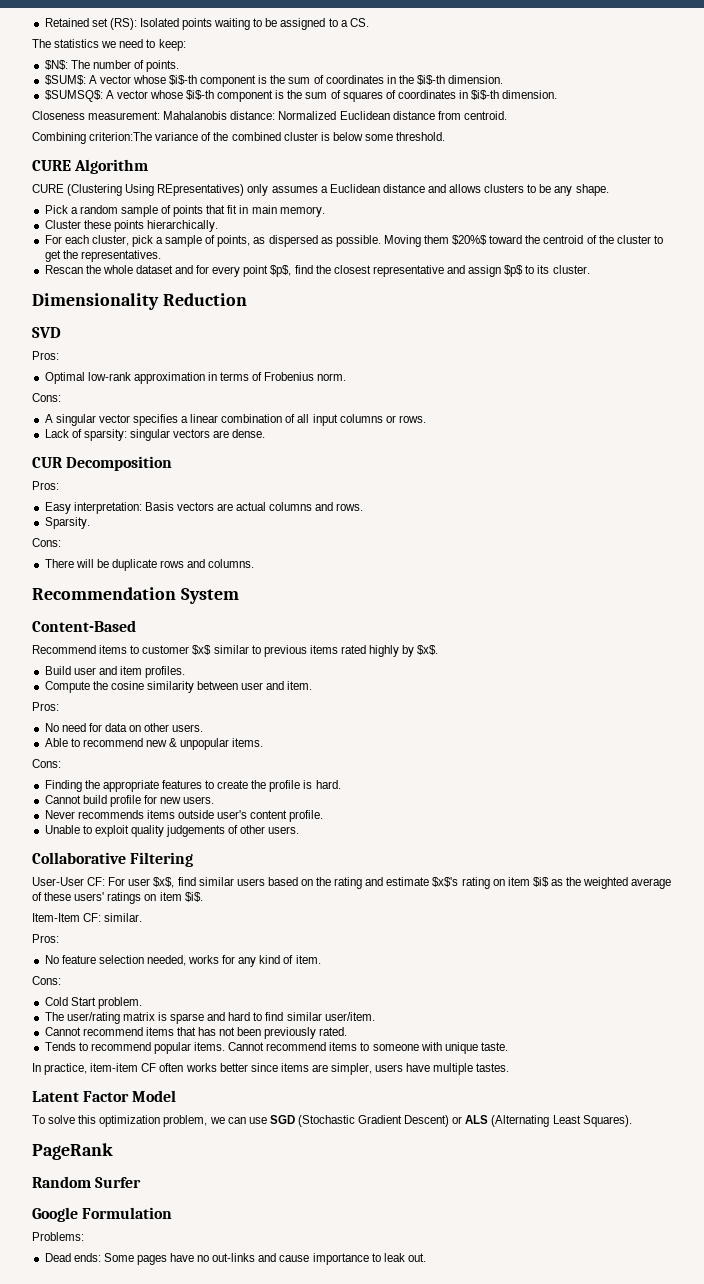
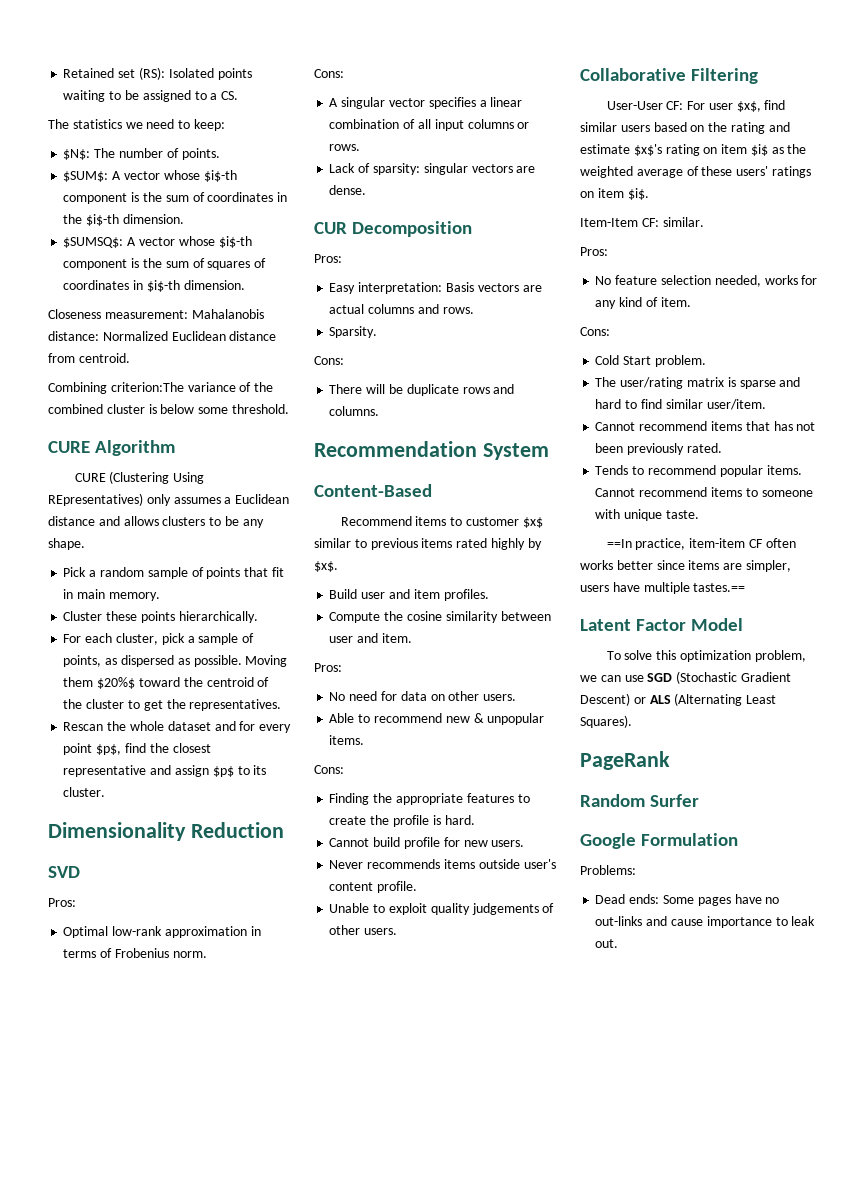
- In practice, item-item CF often works better since items are simpler, users have multiple tastes.
+ ==In practice, item-item CF often works better since items are simpler, users have multiple tastes.==

